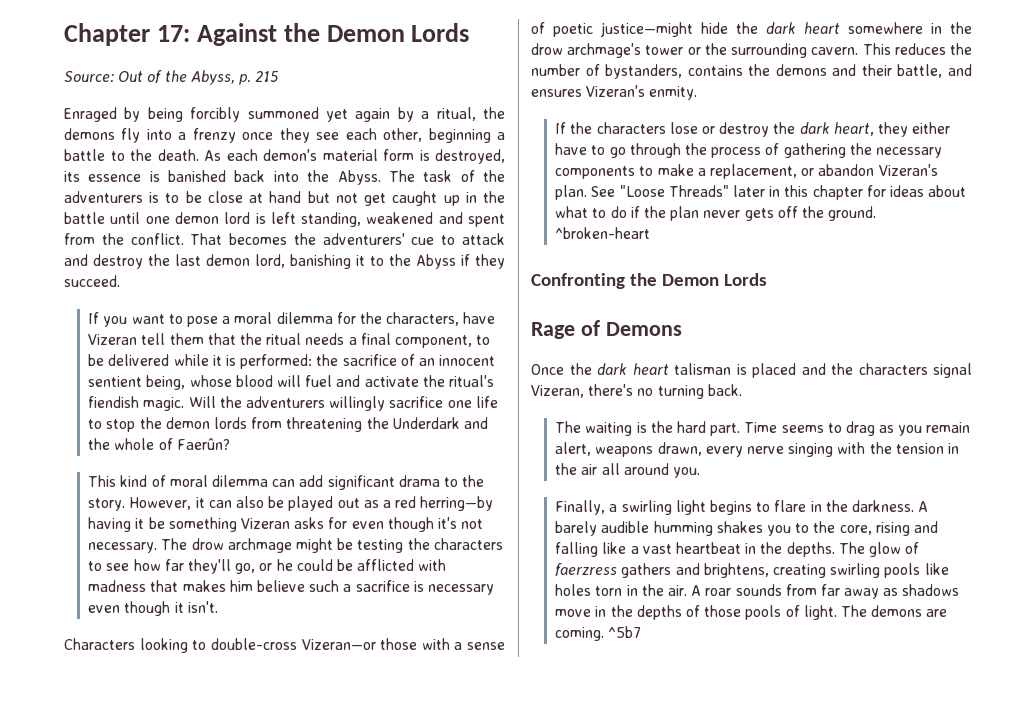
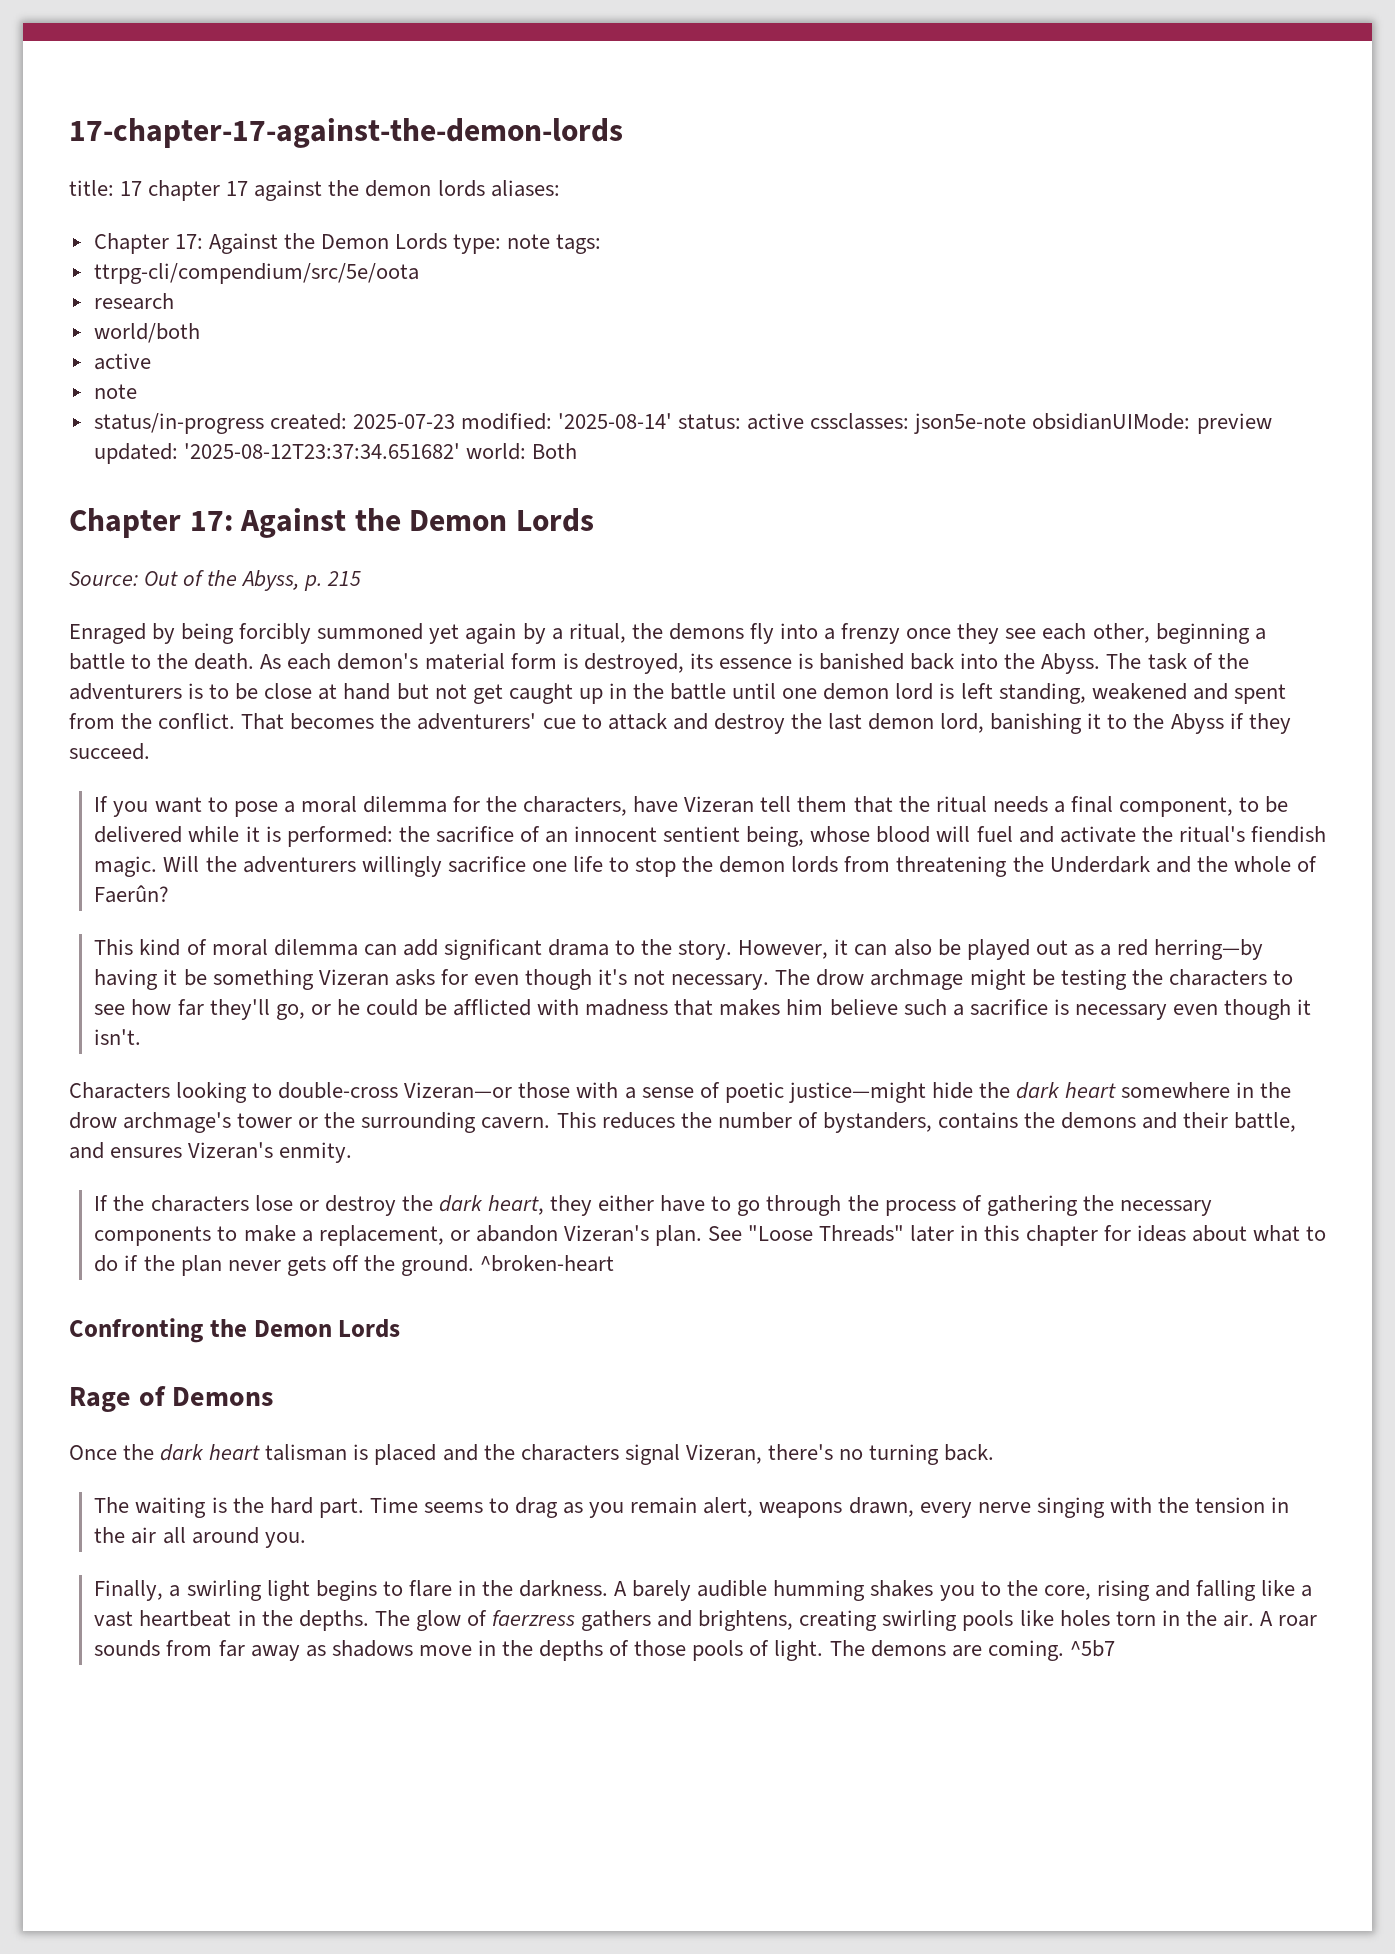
+ 17-chapter-17-against-the-demon-lords
+ title: 17 chapter 17 against the demon lords aliases:
+ Chapter 17: Against the Demon Lords type: note tags:
+ ttrpg-cli/compendium/src/5e/oota
+ research
+ world/both
+ active
+ note
+ status/in-progress created: 2025-07-23 modified: '2025-08-14' status: active cssclasses: json5e-note obsidianUIMode: preview updated: '2025-08-12T23:37:34.651682' world: Both

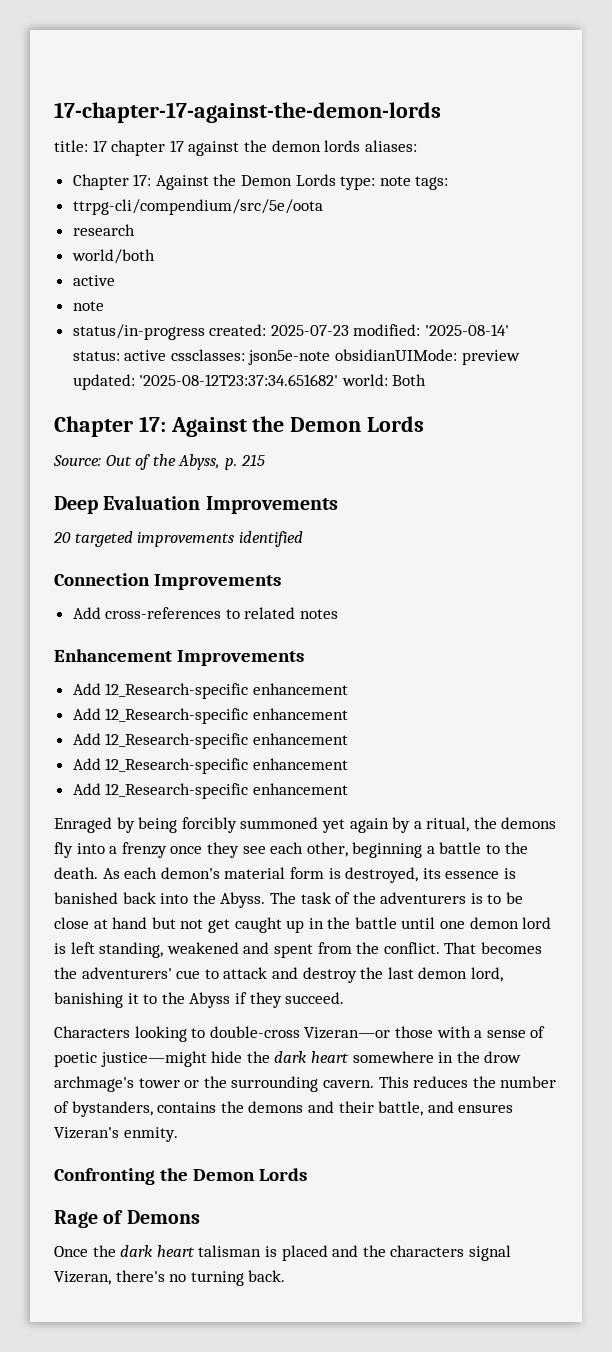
+ Deep Evaluation Improvements
+ 20 targeted improvements identified
+ Connection Improvements
+ Add cross-references to related notes
+ Enhancement Improvements
+ Add 12_Research-specific enhancement
+ Add 12_Research-specific enhancement
+ Add 12_Research-specific enhancement
+ Add 12_Research-specific enhancement
+ Add 12_Research-specific enhancement
- If you want to pose a moral dilemma for the characters, have Vizeran tell them that the ritual needs a final component, to be delivered while it is performed: the sacrifice of an innocent sentient being, whose blood will fuel and activate the ritual's fiendish magic. Will the adventurers willingly sacrifice one life to stop the demon lords from threatening the Underdark and the whole of Faerûn?
- This kind of moral dilemma can add significant drama to the story. However, it can also be played out as a red herring—by having it be something Vizeran asks for even though it's not necessary. The drow archmage might be testing the characters to see how far they'll go, or he could be afflicted with madness that makes him believe such a sacrifice is necessary even though it isn't.
- If the characters lose or destroy the dark heart, they either have to go through the process of gathering the necessary components to make a replacement, or abandon Vizeran's plan. See "Loose Threads" later in this chapter for ideas about what to do if the plan never gets off the ground. ^broken-heart
- The waiting is the hard part. Time seems to drag as you remain alert, weapons drawn, every nerve singing with the tension in the air all around you.
- Finally, a swirling light begins to flare in the darkness. A barely audible humming shakes you to the core, rising and falling like a vast heartbeat in the depths. The glow of faerzress gathers and brightens, creating swirling pools like holes torn in the air. A roar sounds from far away as shadows move in the depths of those pools of light. The demons are coming. ^5b7

